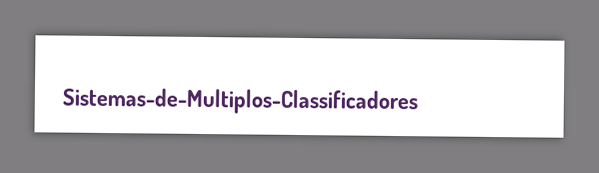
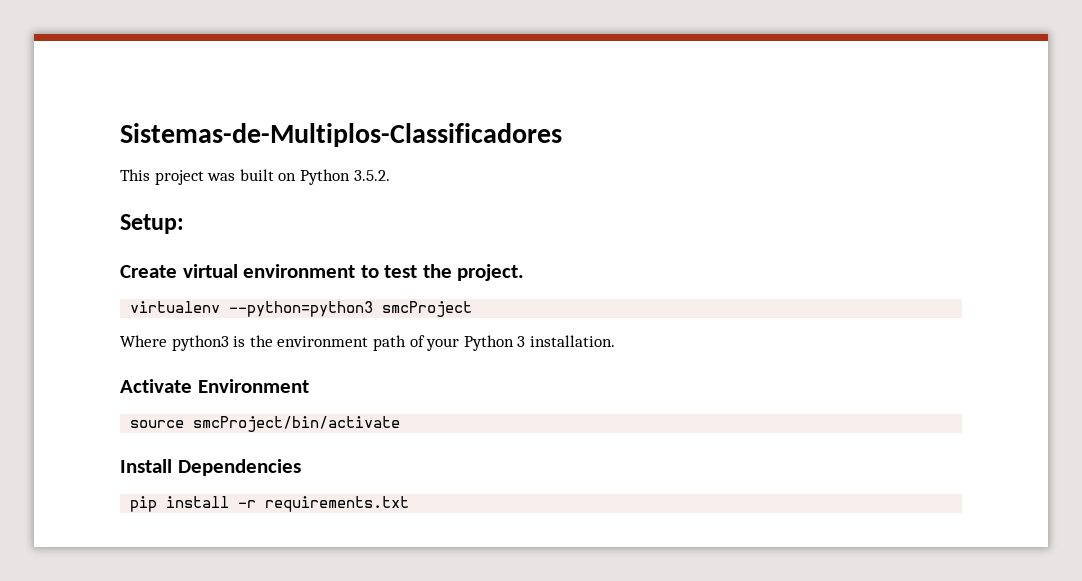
+ This project was built on Python 3.5.2.
+ Setup:
+ Create virtual environment to test the project.
+ virtualenv --python=python3 smcProject
+ Where python3 is the environment path of your Python 3 installation.
+ Activate Environment
+ source smcProject/bin/activate
+ Install Dependencies
+ pip install -r requirements.txt

